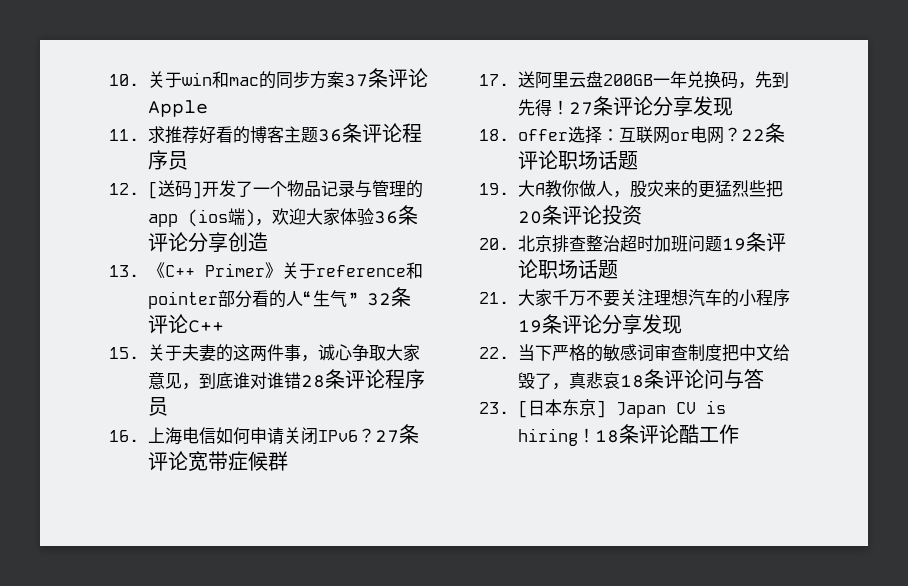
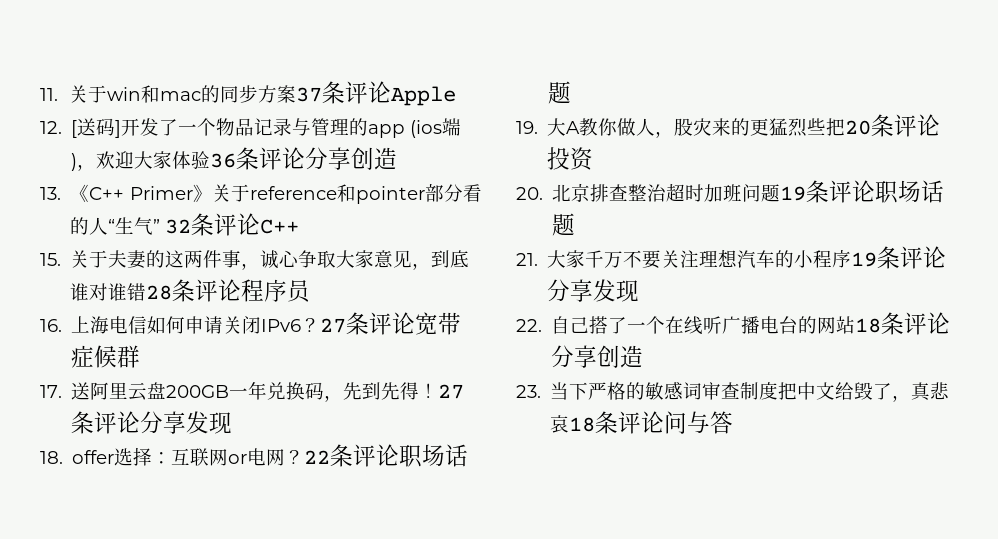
- 10.关于win和mac的同步方案37条评论Apple
+ 11.关于win和mac的同步方案37条评论Apple
- 11.求推荐好看的博客主题36条评论程序员
- 22.当下严格的敏感词审查制度把中文给毁了，真悲哀18条评论问与答
+ 22.自己搭了一个在线听广播电台的网站18条评论分享创造
+ 23.当下严格的敏感词审查制度把中文给毁了，真悲哀18条评论问与答
- 23. [日本东京] Japan CV is hiring！18条评论酷工作

